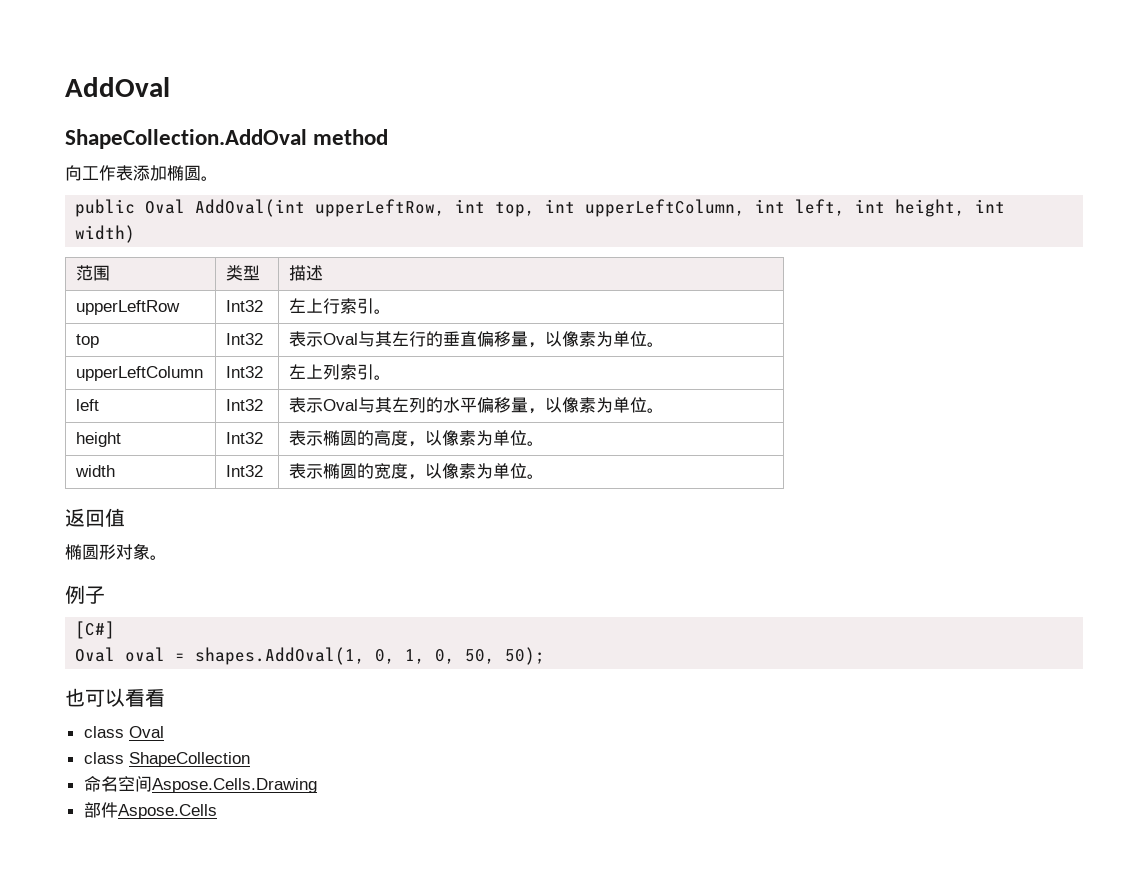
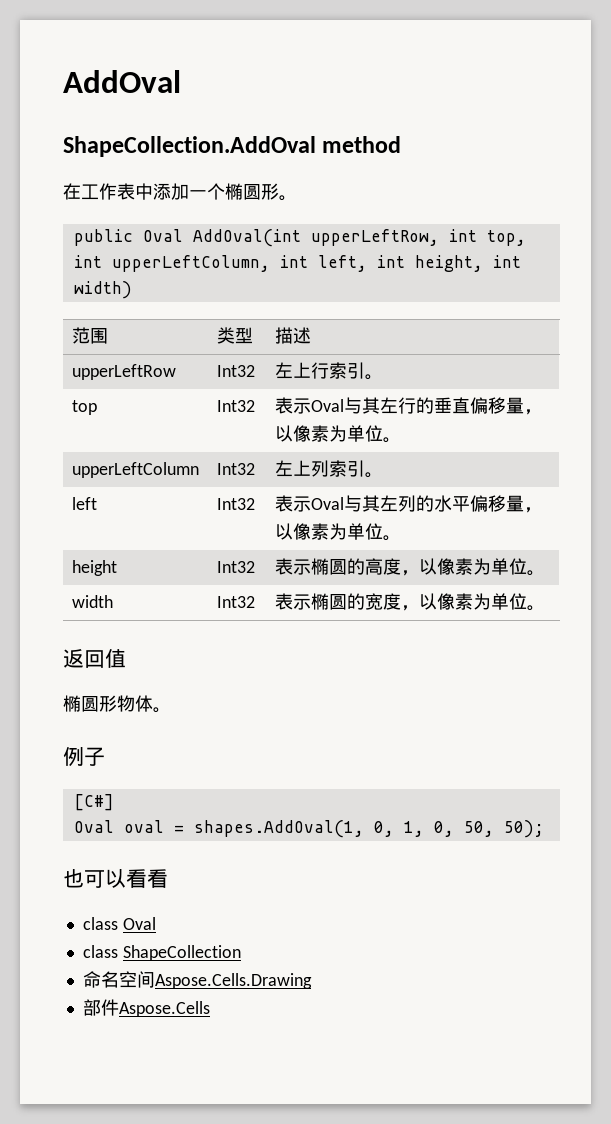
- 向工作表添加椭圆。
+ 在工作表中添加一个椭圆形。
- 椭圆形对象。
+ 椭圆形物体。

